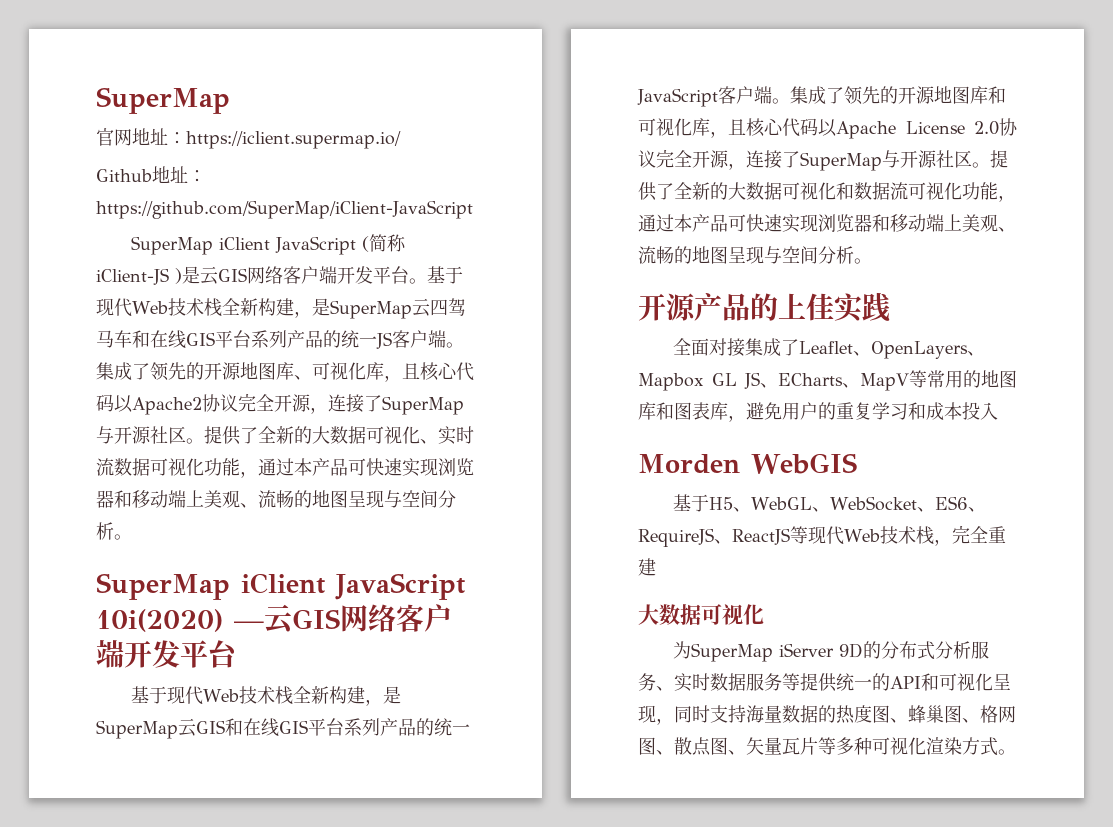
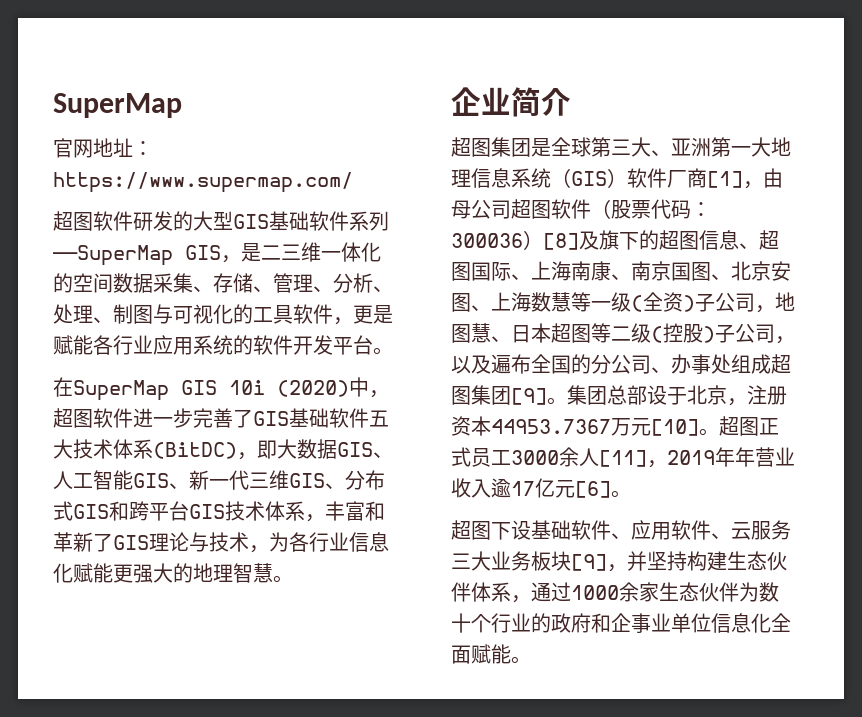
- 官网地址：https://iclient.supermap.io/
- Github地址：https://github.com/SuperMap/iClient-JavaScript
- SuperMap iClient JavaScript (简称iClient-JS )是云GIS网络客户端开发平台。基于现代Web技术栈全新构建，是SuperMap云四驾马车和在线GIS平台系列产品的统一JS客户端。集成了领先的开源地图库、可视化库，且核心代码以Apache2协议完全开源，连接了SuperMap与开源社区。提供了全新的大数据可视化、实时流数据可视化功能，通过本产品可快速实现浏览器和移动端上美观、流畅的地图呈现与空间分析。
- SuperMap iClient JavaScript 10i(2020) —云GIS网络客户端开发平台
- 基于现代Web技术栈全新构建，是SuperMap云GIS和在线GIS平台系列产品的统一JavaScript客户端。集成了领先的开源地图库和可视化库，且核心代码以Apache License 2.0协议完全开源，连接了SuperMap与开源社区。提供了全新的大数据可视化和数据流可视化功能，通过本产品可快速实现浏览器和移动端上美观、流畅的地图呈现与空间分析。
- 开源产品的上佳实践
- 全面对接集成了Leaflet、OpenLayers、Mapbox GL JS、ECharts、MapV等常用的地图库和图表库，避免用户的重复学习和成本投入
- Morden WebGIS
- 基于H5、WebGL、WebSocket、ES6、RequireJS、ReactJS等现代Web技术栈，完全重建
- 大数据可视化
- 为SuperMap iServer 9D的分布式分析服务、实时数据服务等提供统一的API和可视化呈现，同时支持海量数据的热度图、蜂巢图、格网图、散点图、矢量瓦片等多种可视化渲染方式。
+ 官网地址：https://www.supermap.com/
+ 超图软件研发的大型GIS基础软件系列——SuperMap GIS，是二三维一体化的空间数据采集、存储、管理、分析、处理、制图与可视化的工具软件，更是赋能各行业应用系统的软件开发平台。
+ 在SuperMap GIS 10i (2020)中，超图软件进一步完善了GIS基础软件五大技术体系(BitDC)，即大数据GIS、人工智能GIS、新一代三维GIS、分布式GIS和跨平台GIS技术体系，丰富和革新了GIS理论与技术，为各行业信息化赋能更强大的地理智慧。
+ 企业简介
+ 超图集团是全球第三大、亚洲第一大地理信息系统（GIS）软件厂商[1]，由母公司超图软件（股票代码：300036）[8]及旗下的超图信息、超图国际、上海南康、南京国图、北京安图、上海数慧等一级(全资)子公司，地图慧、日本超图等二级(控股)子公司，以及遍布全国的分公司、办事处组成超图集团[9]。集团总部设于北京，注册资本44953.7367万元[10]。超图正式员工3000余人[11]，2019年年营业收入逾17亿元[6]。
+ 超图下设基础软件、应用软件、云服务三大业务板块[9]，并坚持构建生态伙伴体系，通过1000余家生态伙伴为数十个行业的政府和企事业单位信息化全面赋能。

